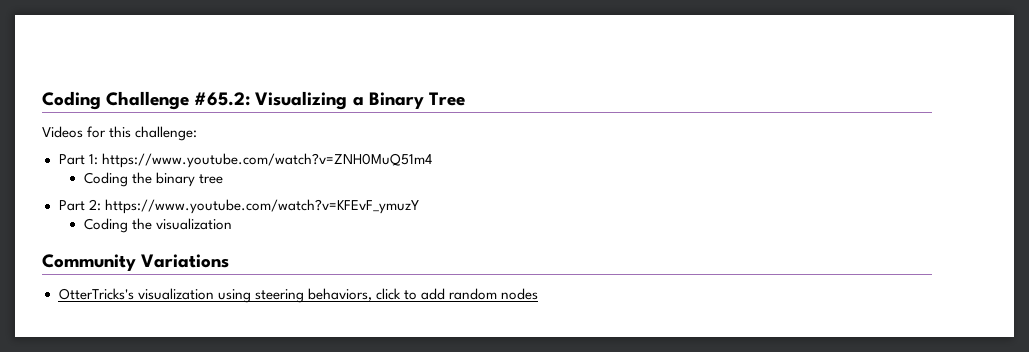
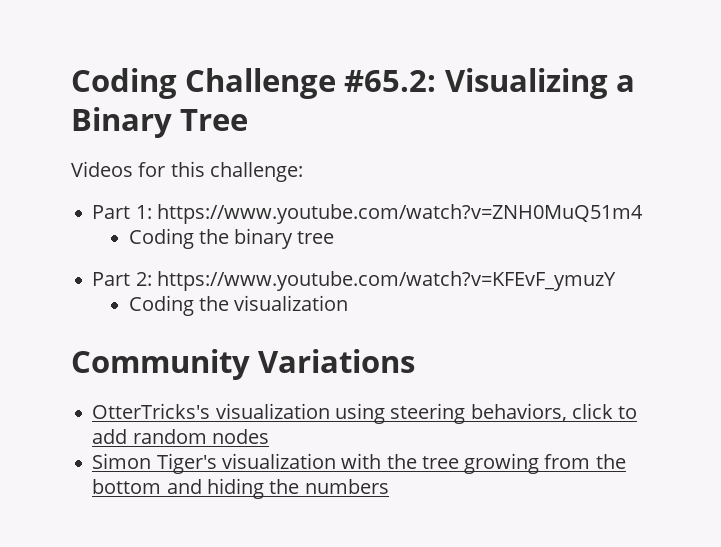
+ Simon Tiger's visualization with the tree growing from the bottom and hiding the numbers

